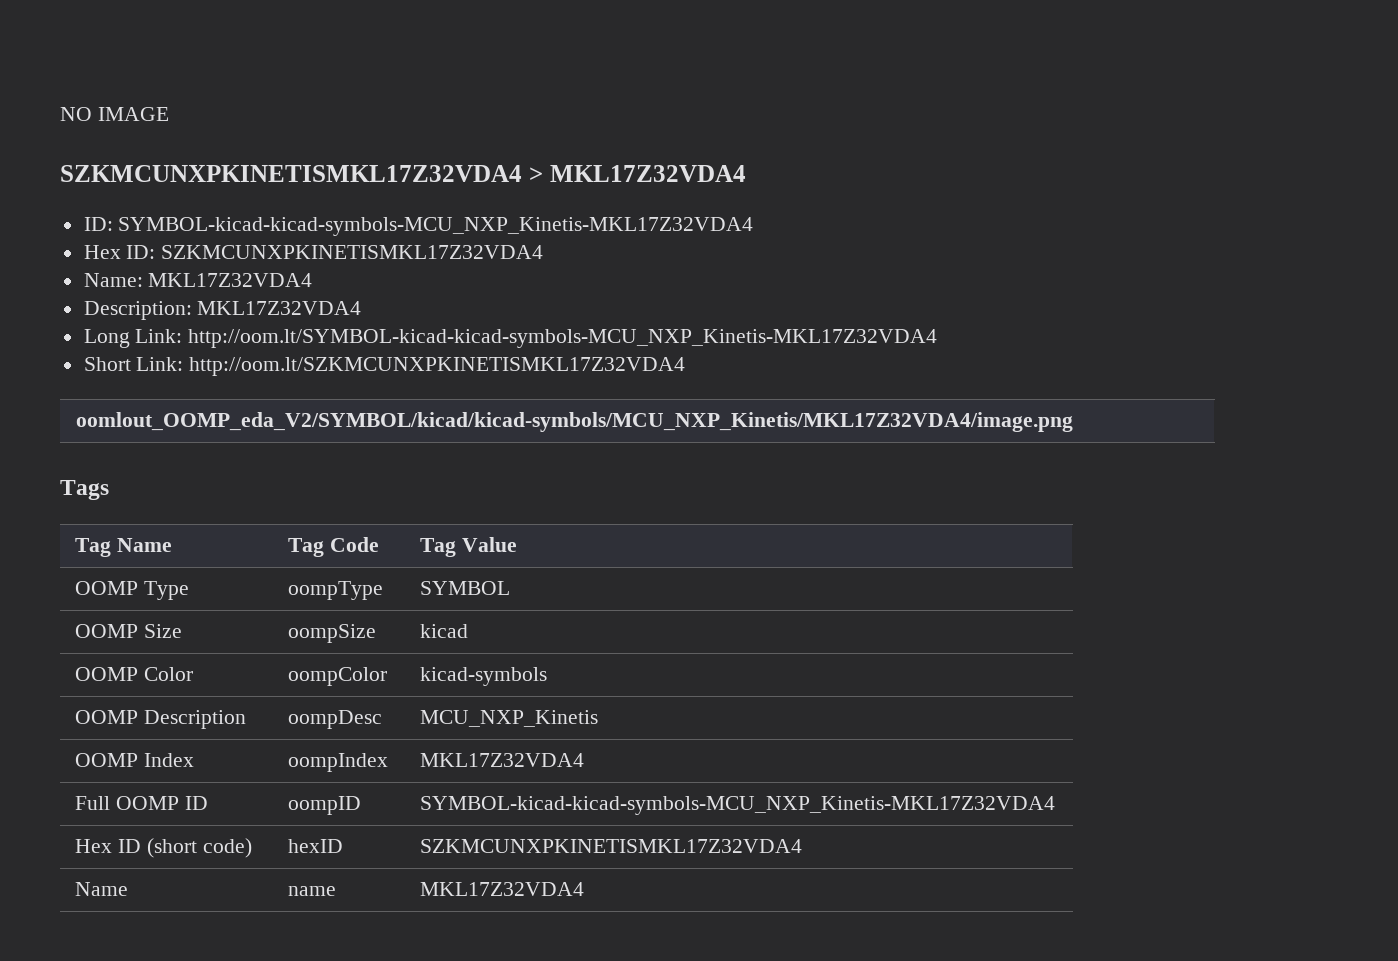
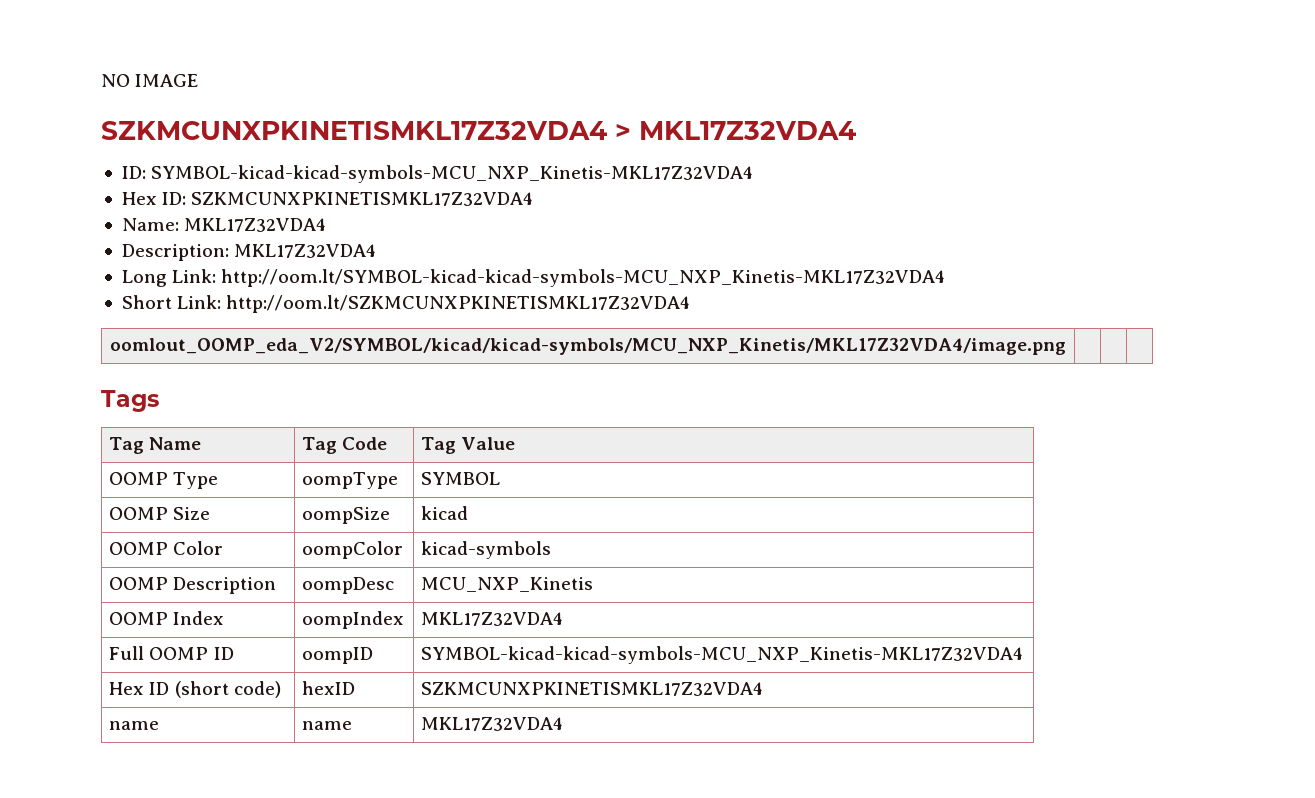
- Name | name | MKL17Z32VDA4
+ name | name | MKL17Z32VDA4

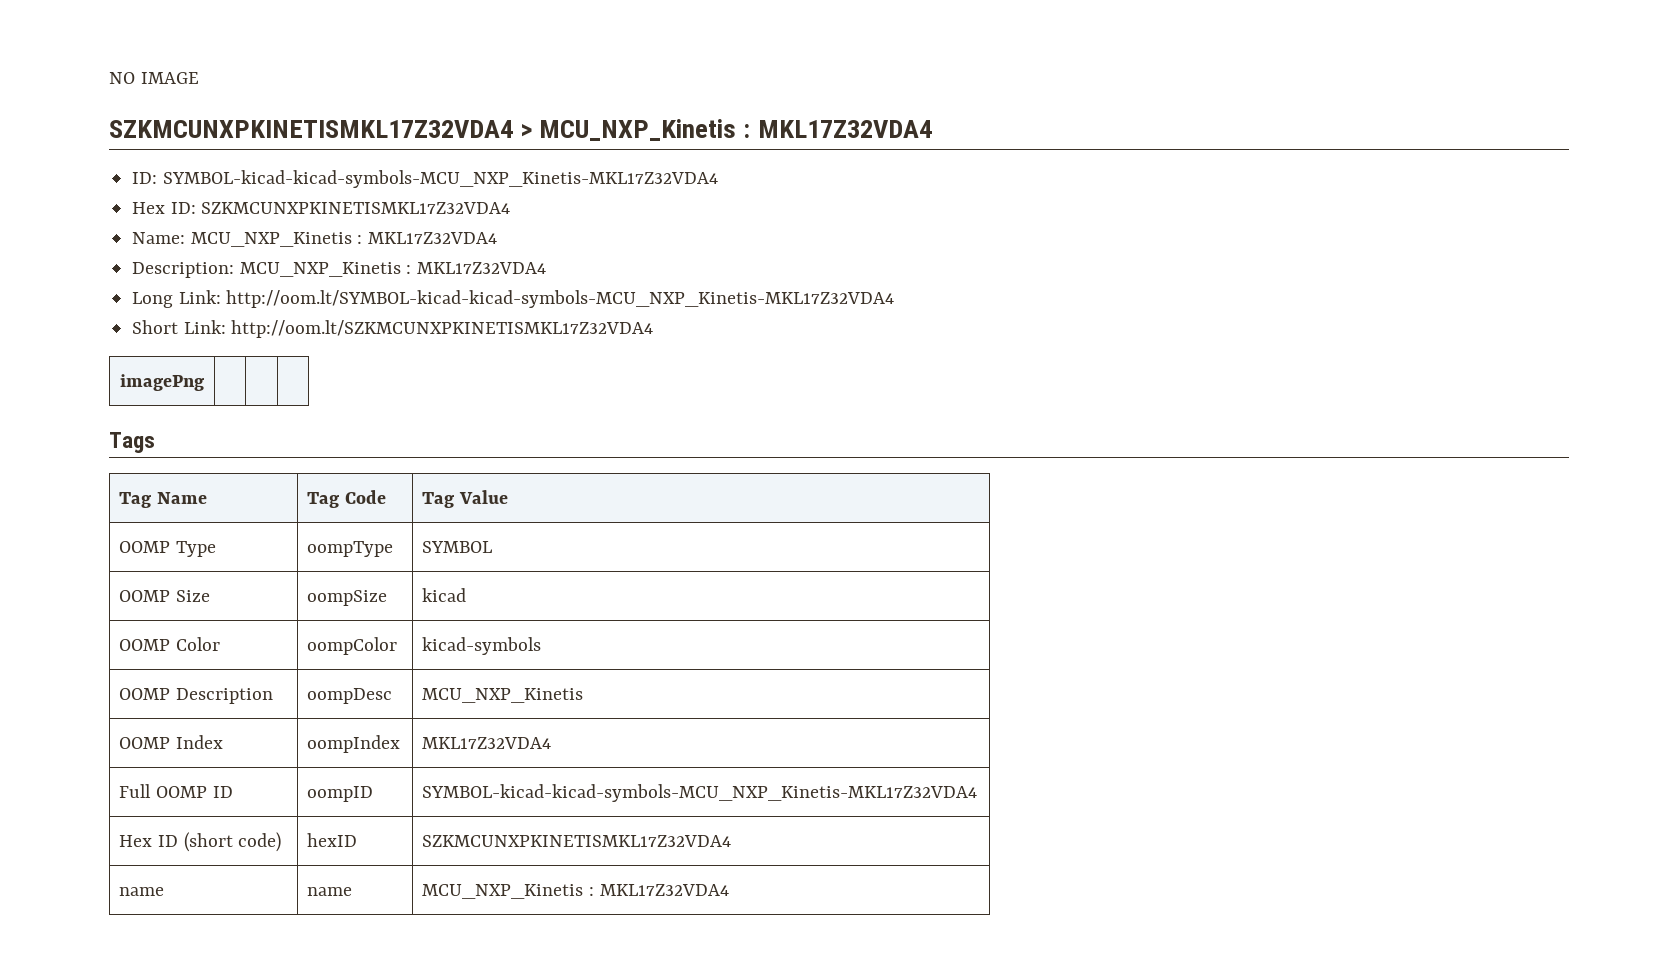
- SZKMCUNXPKINETISMKL17Z32VDA4 > MKL17Z32VDA4
+ SZKMCUNXPKINETISMKL17Z32VDA4 > MCU_NXP_Kinetis : MKL17Z32VDA4
- Name: MKL17Z32VDA4
+ Name: MCU_NXP_Kinetis : MKL17Z32VDA4
- Description: MKL17Z32VDA4
+ Description: MCU_NXP_Kinetis : MKL17Z32VDA4
- oomlout_OOMP_eda_V2/SYMBOL/kicad/kicad-symbols/MCU_NXP_Kinetis/MKL17Z32VDA4/image.png | | |
+ imagePng | | |
- name | name | MKL17Z32VDA4
+ name | name | MCU_NXP_Kinetis : MKL17Z32VDA4

